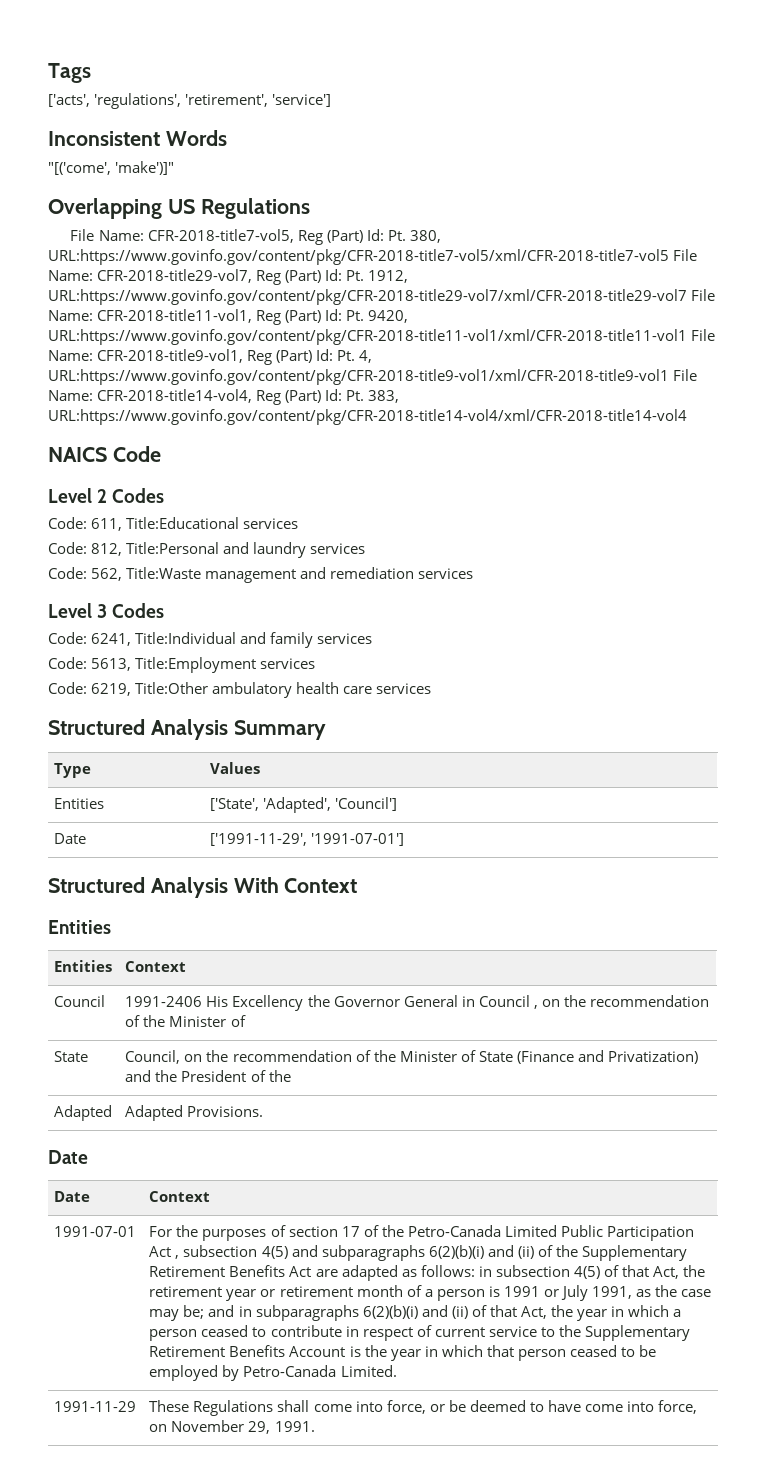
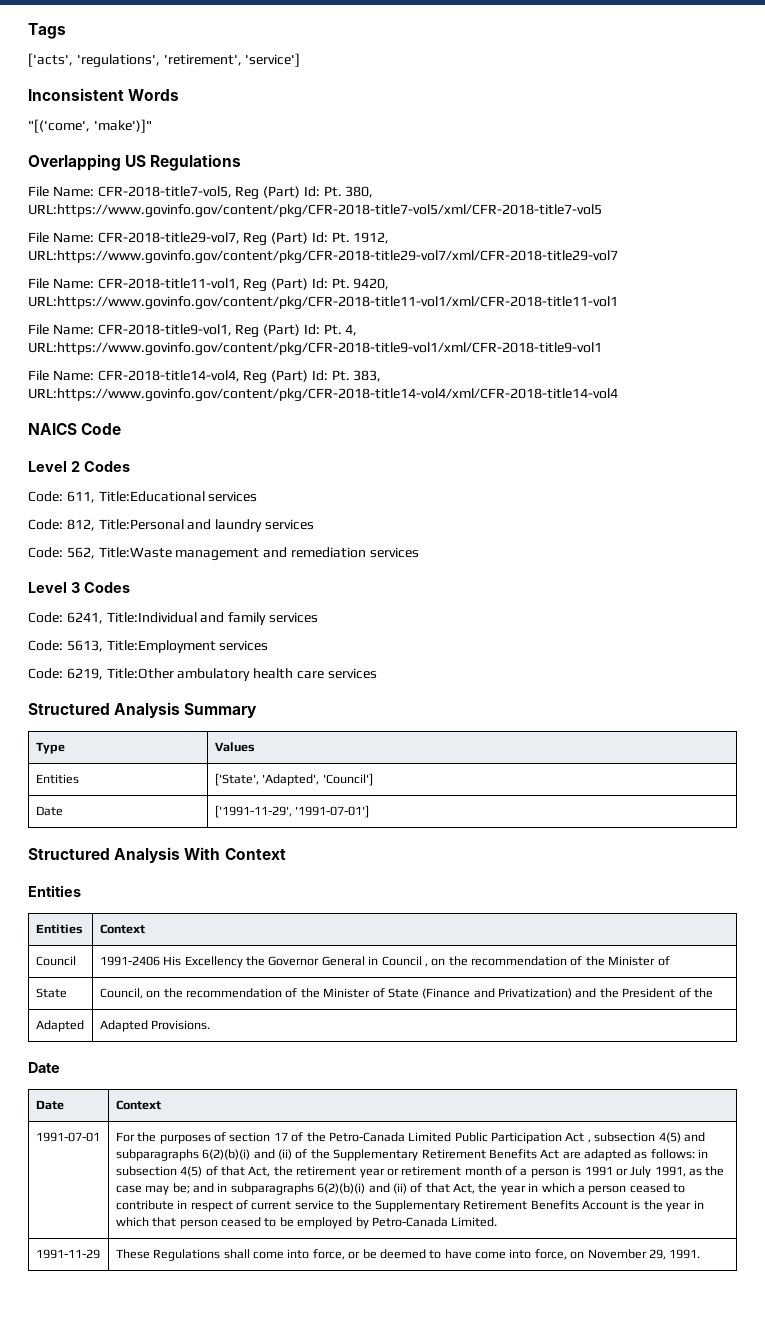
- File Name: CFR-2018-title7-vol5, Reg (Part) Id: Pt. 380, URL:https://www.govinfo.gov/content/pkg/CFR-2018-title7-vol5/xml/CFR-2018-title7-vol5 File Name: CFR-2018-title29-vol7, Reg (Part) Id: Pt. 1912, URL:https://www.govinfo.gov/content/pkg/CFR-2018-title29-vol7/xml/CFR-2018-title29-vol7 File Name: CFR-2018-title11-vol1, Reg (Part) Id: Pt. 9420, URL:https://www.govinfo.gov/content/pkg/CFR-2018-title11-vol1/xml/CFR-2018-title11-vol1 File Name: CFR-2018-title9-vol1, Reg (Part) Id: Pt. 4, URL:https://www.govinfo.gov/content/pkg/CFR-2018-title9-vol1/xml/CFR-2018-title9-vol1 File Name: CFR-2018-title14-vol4, Reg (Part) Id: Pt. 383, URL:https://www.govinfo.gov/content/pkg/CFR-2018-title14-vol4/xml/CFR-2018-title14-vol4
+ File Name: CFR-2018-title7-vol5, Reg (Part) Id: Pt. 380, URL:https://www.govinfo.gov/content/pkg/CFR-2018-title7-vol5/xml/CFR-2018-title7-vol5
+ File Name: CFR-2018-title29-vol7, Reg (Part) Id: Pt. 1912, URL:https://www.govinfo.gov/content/pkg/CFR-2018-title29-vol7/xml/CFR-2018-title29-vol7
+ File Name: CFR-2018-title11-vol1, Reg (Part) Id: Pt. 9420, URL:https://www.govinfo.gov/content/pkg/CFR-2018-title11-vol1/xml/CFR-2018-title11-vol1
+ File Name: CFR-2018-title9-vol1, Reg (Part) Id: Pt. 4, URL:https://www.govinfo.gov/content/pkg/CFR-2018-title9-vol1/xml/CFR-2018-title9-vol1
+ File Name: CFR-2018-title14-vol4, Reg (Part) Id: Pt. 383, URL:https://www.govinfo.gov/content/pkg/CFR-2018-title14-vol4/xml/CFR-2018-title14-vol4

